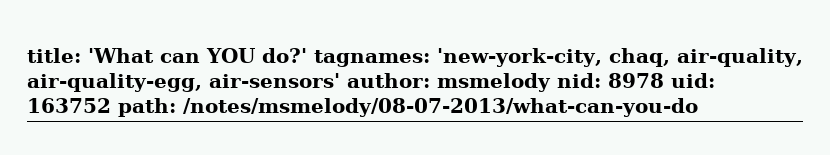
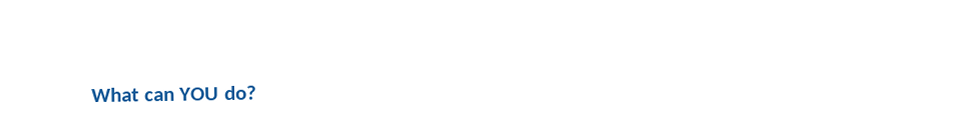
- title: 'What can YOU do?' tagnames: 'new-york-city, chaq, air-quality, air-quality-egg, air-sensors' author: msmelody nid: 8978 uid: 163752 path: /notes/msmelody/08-07-2013/what-can-you-do
+ What can YOU do?

